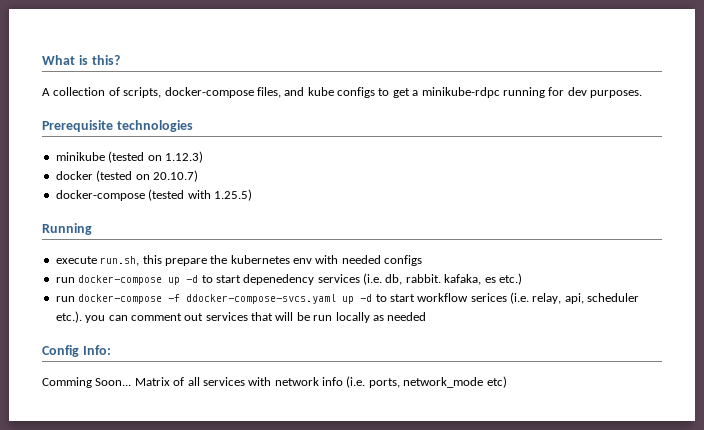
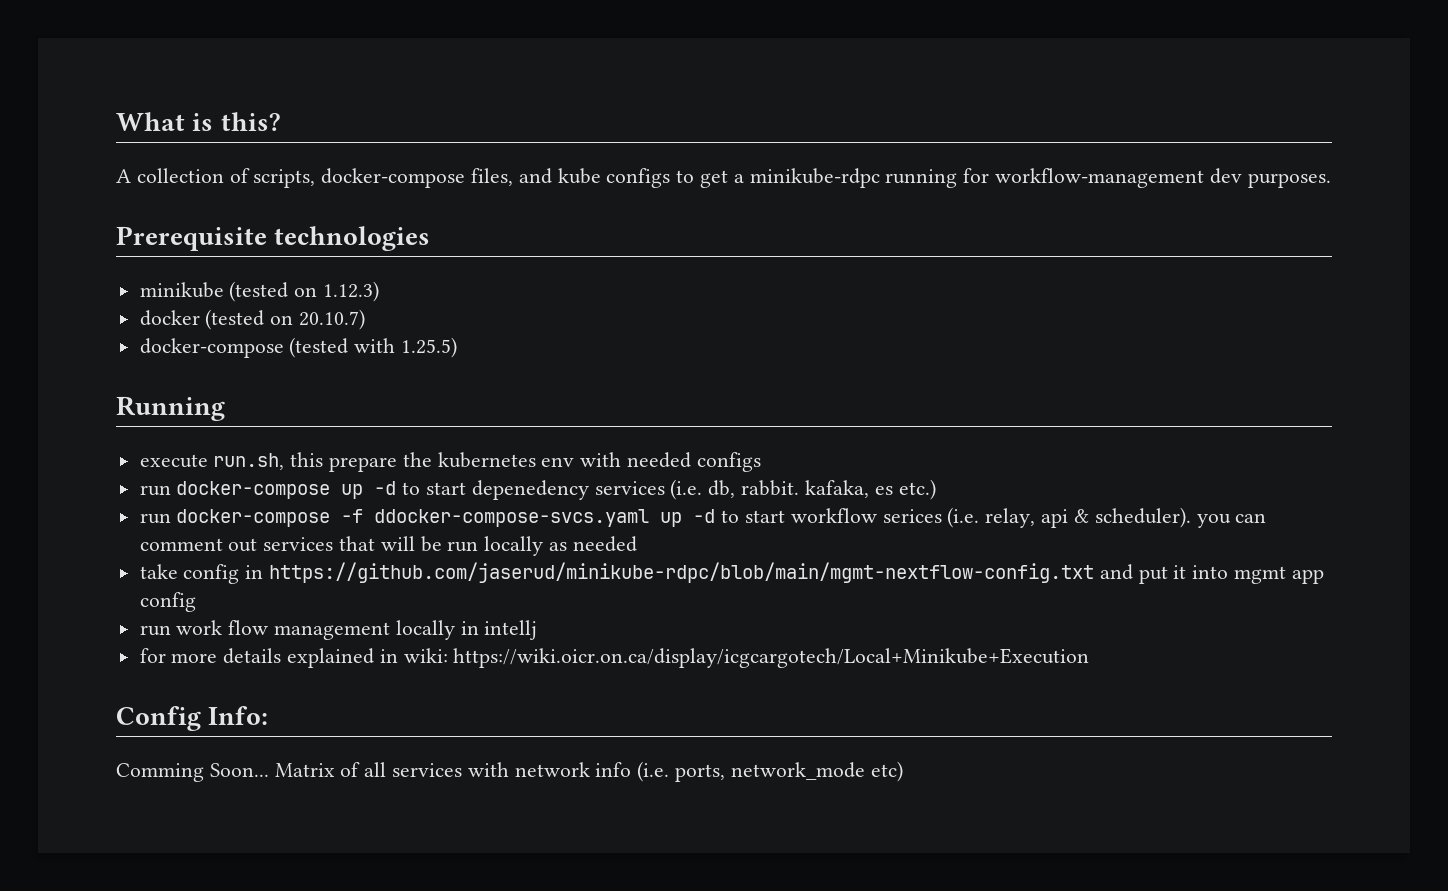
- A collection of scripts, docker-compose files, and kube configs to get a minikube-rdpc running for dev purposes.
+ A collection of scripts, docker-compose files, and kube configs to get a minikube-rdpc running for workflow-management dev purposes.
- run docker-compose -f ddocker-compose-svcs.yaml up -d to start workflow serices (i.e. relay, api, scheduler etc.). you can comment out services that will be run locally as needed
+ run docker-compose -f ddocker-compose-svcs.yaml up -d to start workflow serices (i.e. relay, api & scheduler). you can comment out services that will be run locally as needed
+ take config in https://github.com/jaserud/minikube-rdpc/blob/main/mgmt-nextflow-config.txt and put it into mgmt app config
+ run work flow management locally in intellj
+ for more details explained in wiki: https://wiki.oicr.on.ca/display/icgcargotech/Local+Minikube+Execution

